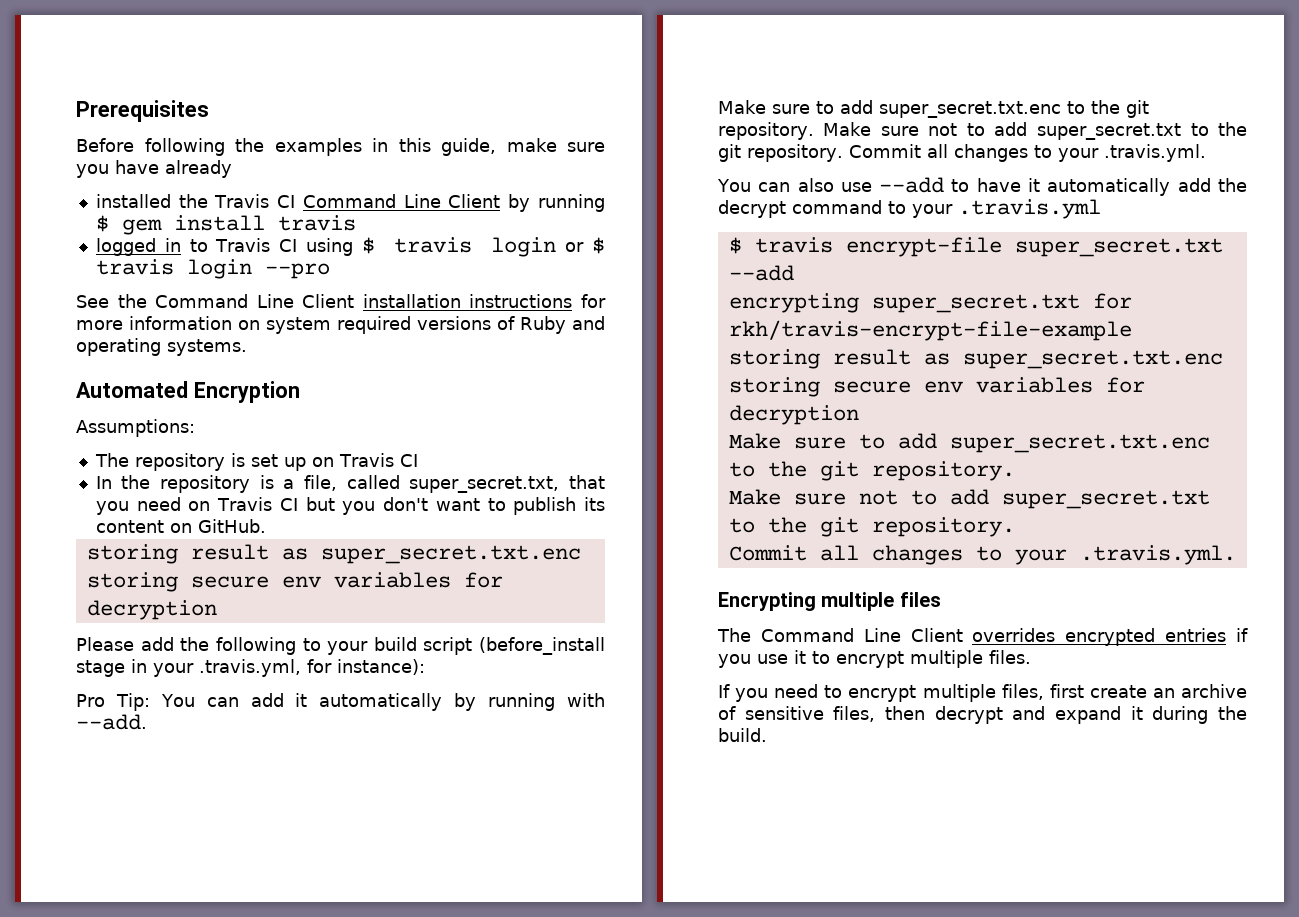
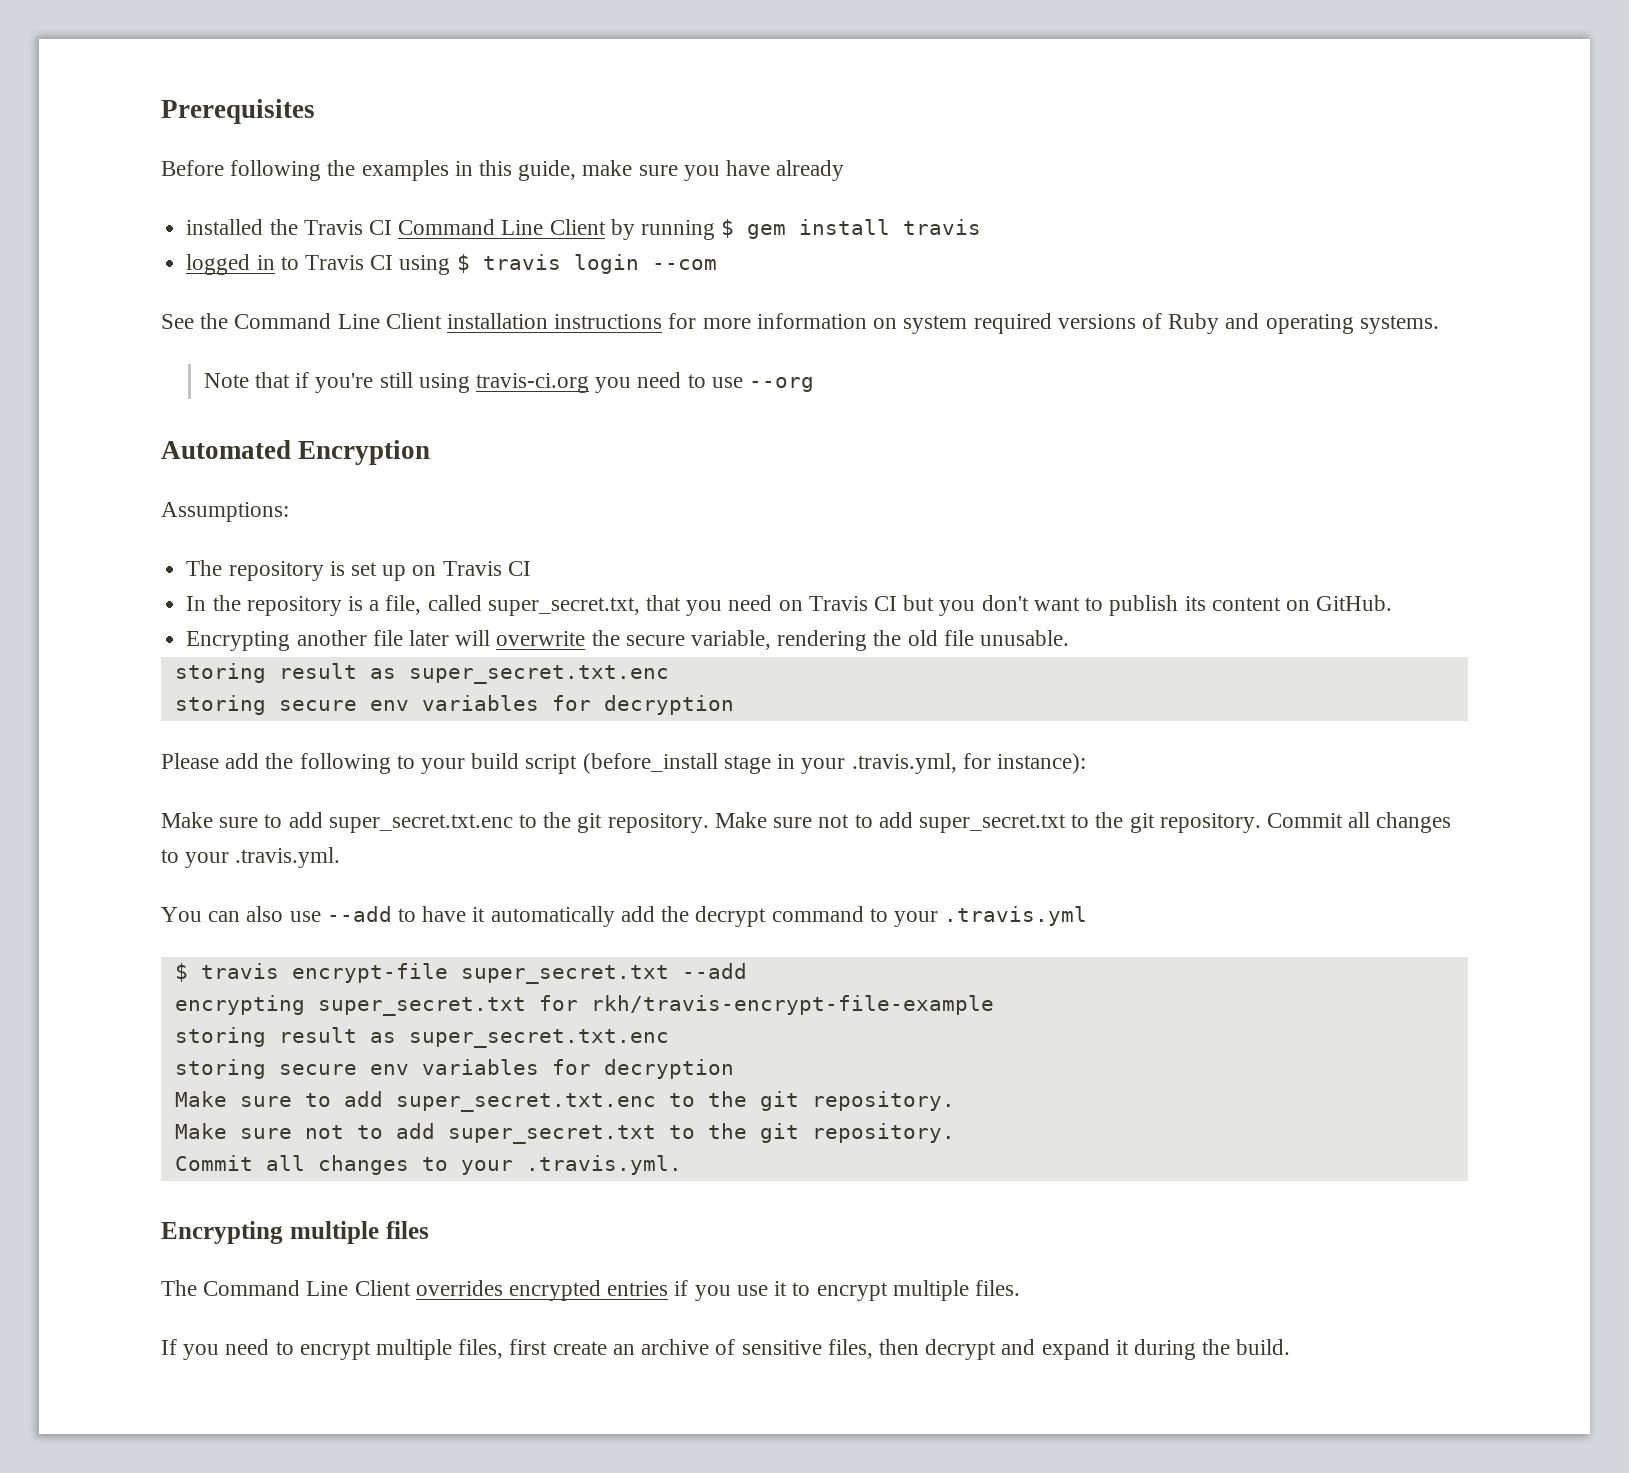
- logged in to Travis CI using $ travis login or $ travis login --pro
+ logged in to Travis CI using $ travis login --com
+ Note that if you're still using travis-ci.org you need to use --org
+ Encrypting another file later will overwrite the secure variable, rendering the old file unusable.
- Pro Tip: You can add it automatically by running with --add.

